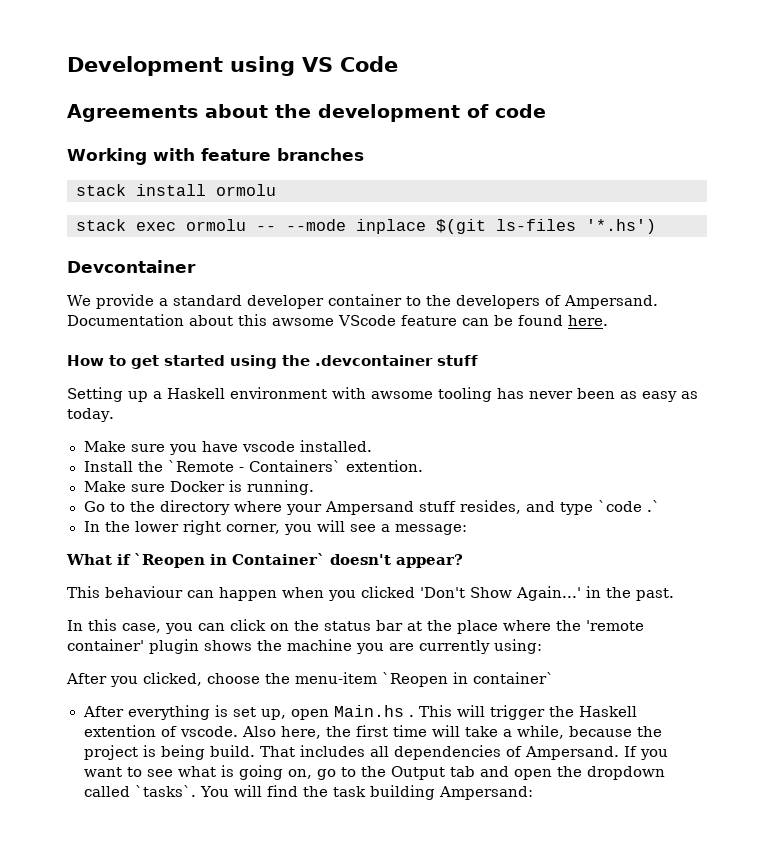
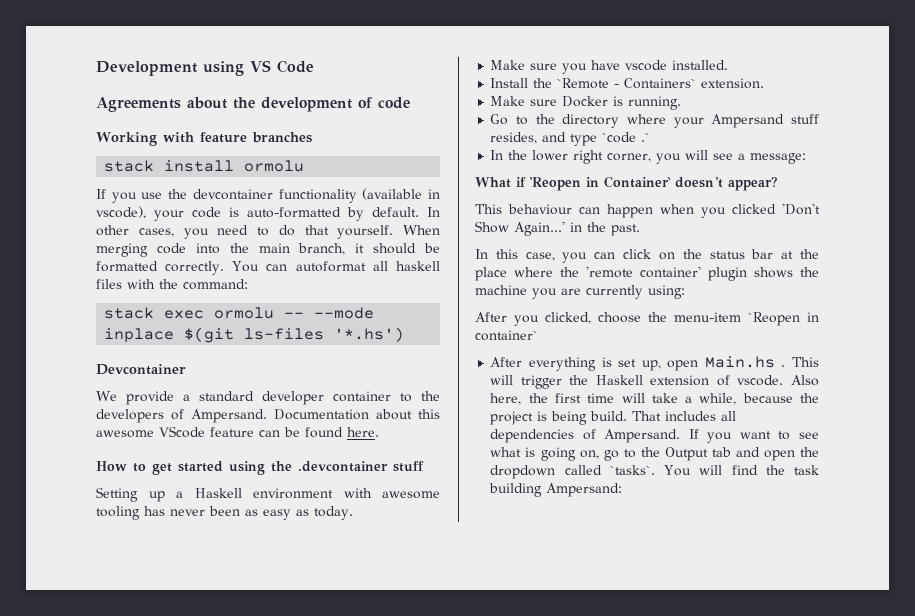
+ If you use the devcontainer functionality (available in vscode), your code is auto-formatted by default. In other cases, you need to do that yourself. When merging code into the main branch, it should be formatted correctly. You can autoformat all haskell files with the command:
- Documentation about this awsome VScode feature can be found here.
+ Documentation about this awesome VScode feature can be found here.
- Setting up a Haskell environment with awsome tooling has never been as easy as today.
+ Setting up a Haskell environment with awesome tooling has never been as easy as today.
- Install the `Remote - Containers` extention.
+ Install the `Remote - Containers` extension.
- This will trigger the Haskell extention of vscode.
+ This will trigger the Haskell extension of vscode.

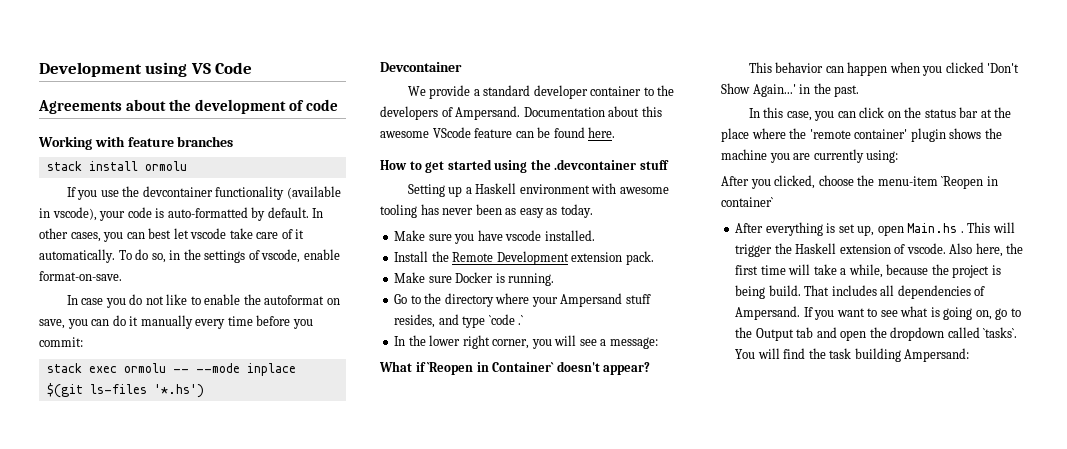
- In other cases, you need to do that yourself. When merging code into the main branch, it should be formatted correctly. You can autoformat all haskell files with the command:
+ In other cases, you can best let vscode take care of it automatically. To do so, in the settings of vscode, enable format-on-save.
+ In case you do not like to enable the autoformat on save, you can do it manually every time before you commit:
- Install the `Remote - Containers` extension.
+ Install the Remote Development extension pack.
- This behaviour can happen when you clicked 'Don't Show Again...' in the past.
+ This behavior can happen when you clicked 'Don't Show Again...' in the past.

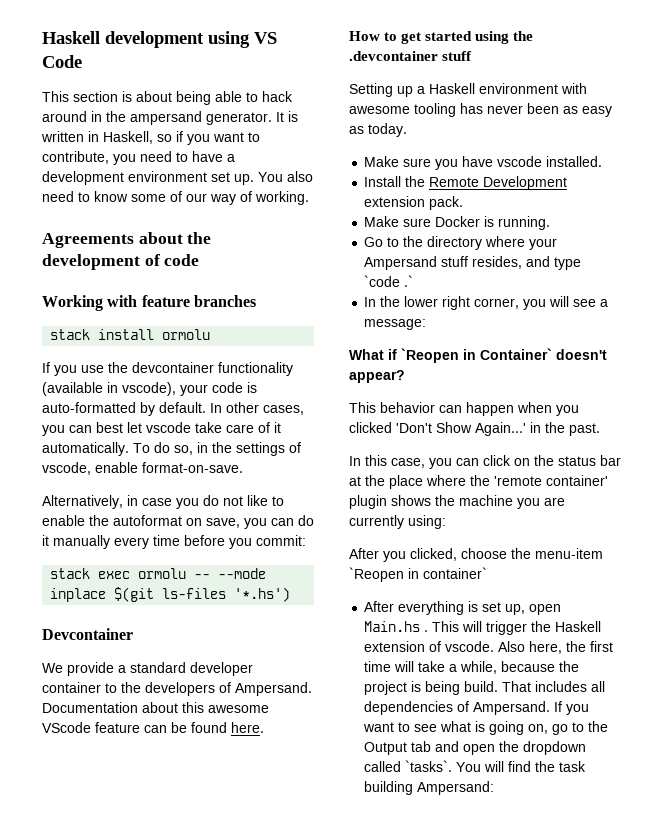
- Development using VS Code
+ Haskell development using VS Code
+ This section is about being able to hack around in the ampersand generator. It is written in Haskell, so if you want to contribute, you need to have a development environment set up. You also need to know some of our way of working.
- In case you do not like to enable the autoformat on save, you can do it manually every time before you commit:
+ Alternatively, in case you do not like to enable the autoformat on save, you can do it manually every time before you commit:

